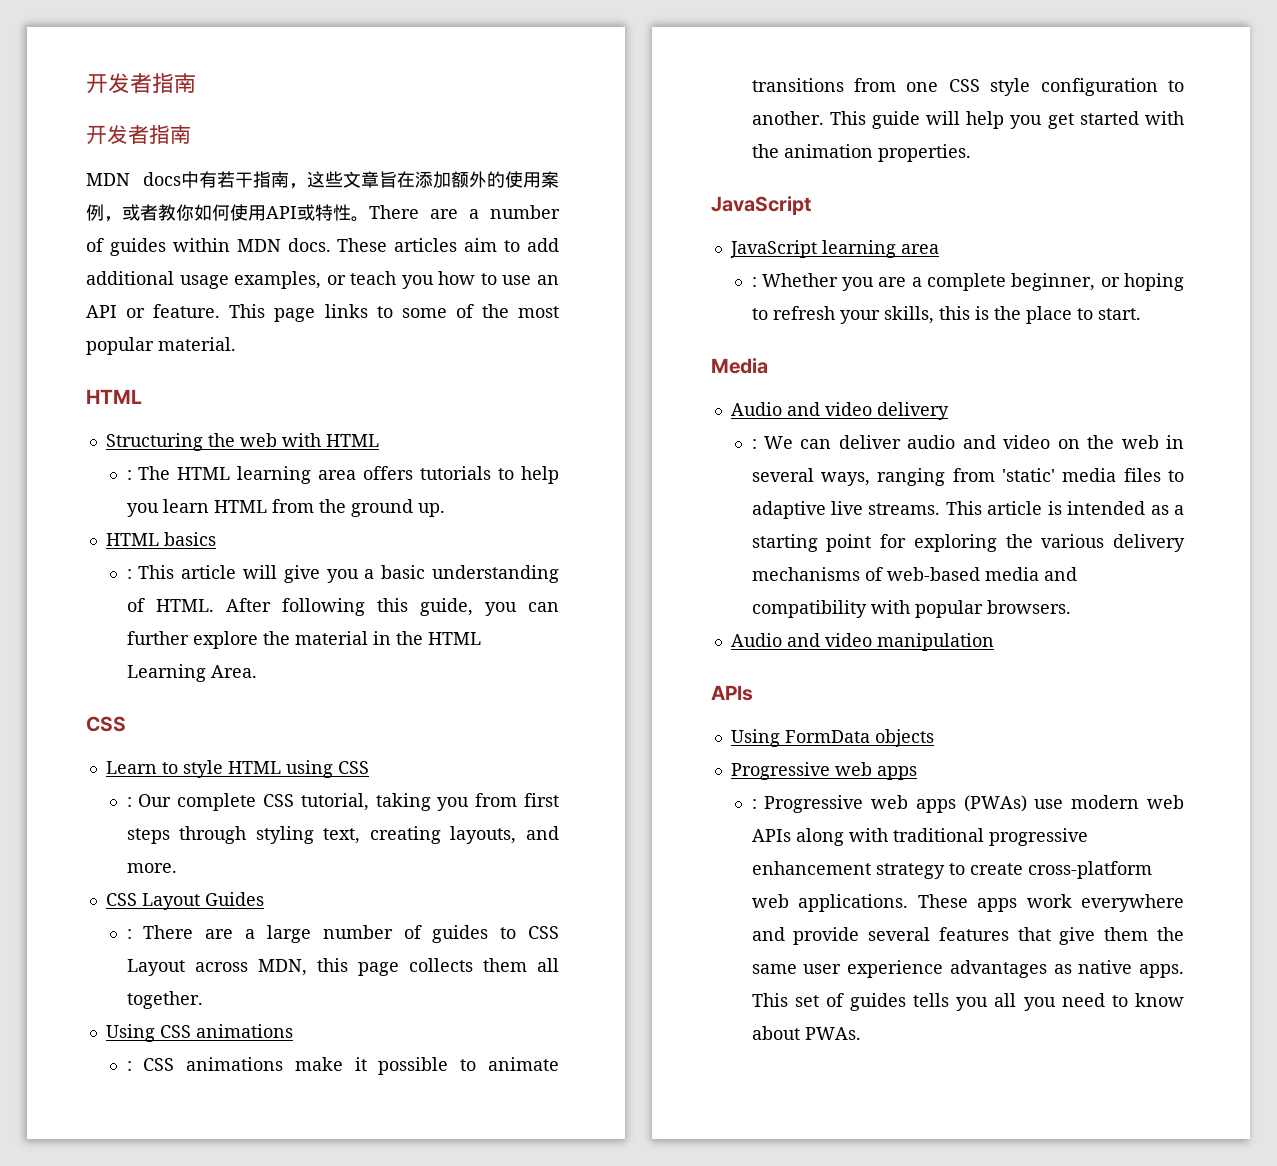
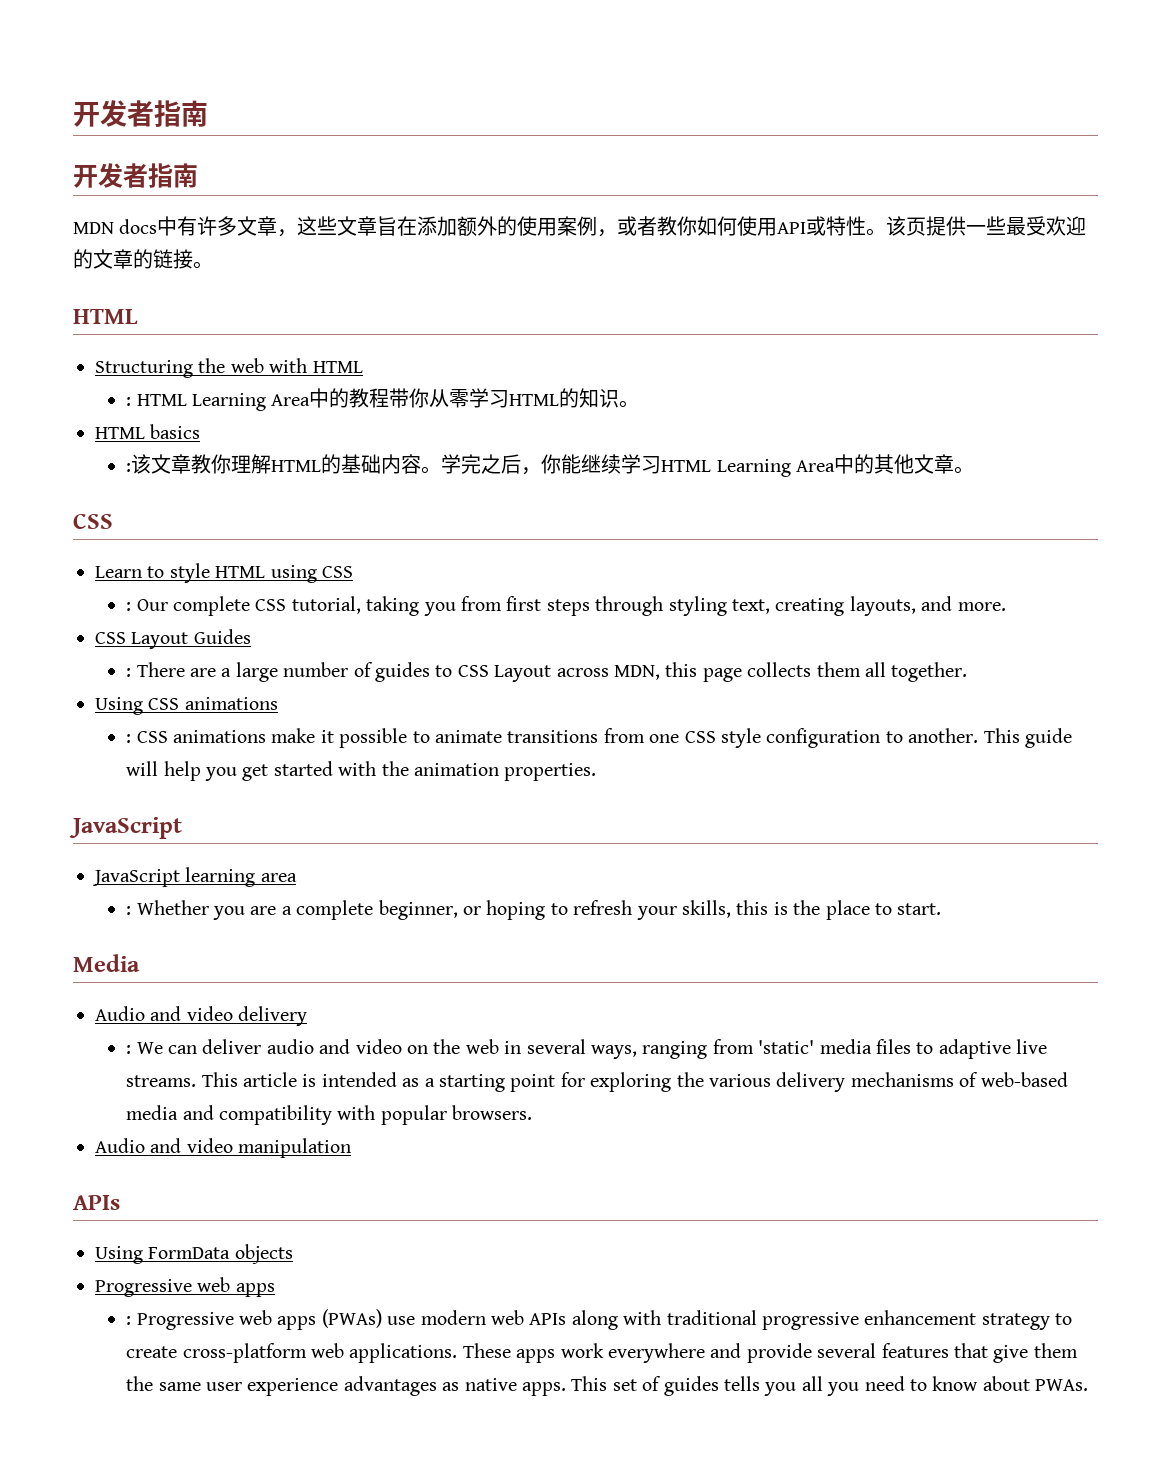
- MDN docs中有若干指南，这些文章旨在添加额外的使用案例，或者教你如何使用API或特性。
+ MDN docs中有许多文章，这些文章旨在添加额外的使用案例，或者教你如何使用API或特性。
- There are a number of guides within MDN docs. These articles aim to add additional usage examples, or teach you how to use an API or feature. This page links to some of the most popular material.
+ 该页提供一些最受欢迎的文章的链接。
- : The HTML learning area offers tutorials to help you learn HTML from the ground up.
+ : HTML Learning Area中的教程带你从零学习HTML的知识。
  HTML basics
- : This article will give you a basic understanding of HTML. After following this guide, you can further explore the material in the HTML Learning Area.
+ :该文章教你理解HTML的基础内容。学完之后，你能继续学习HTML Learning Area中的其他文章。

